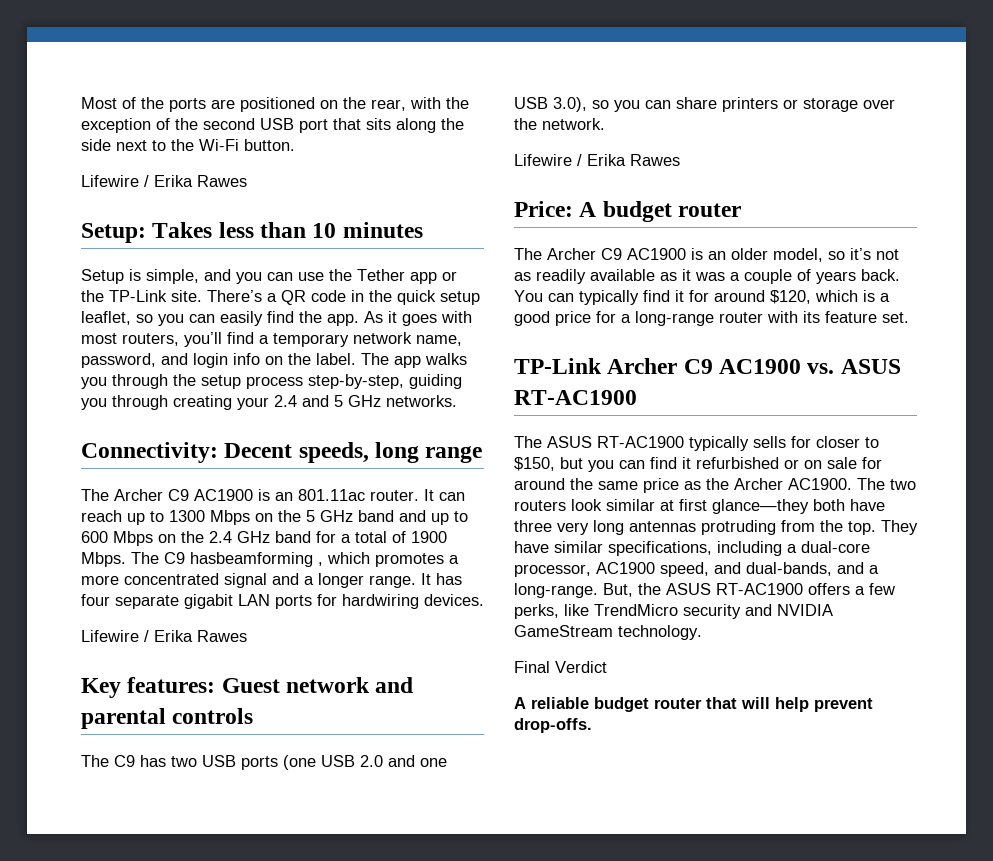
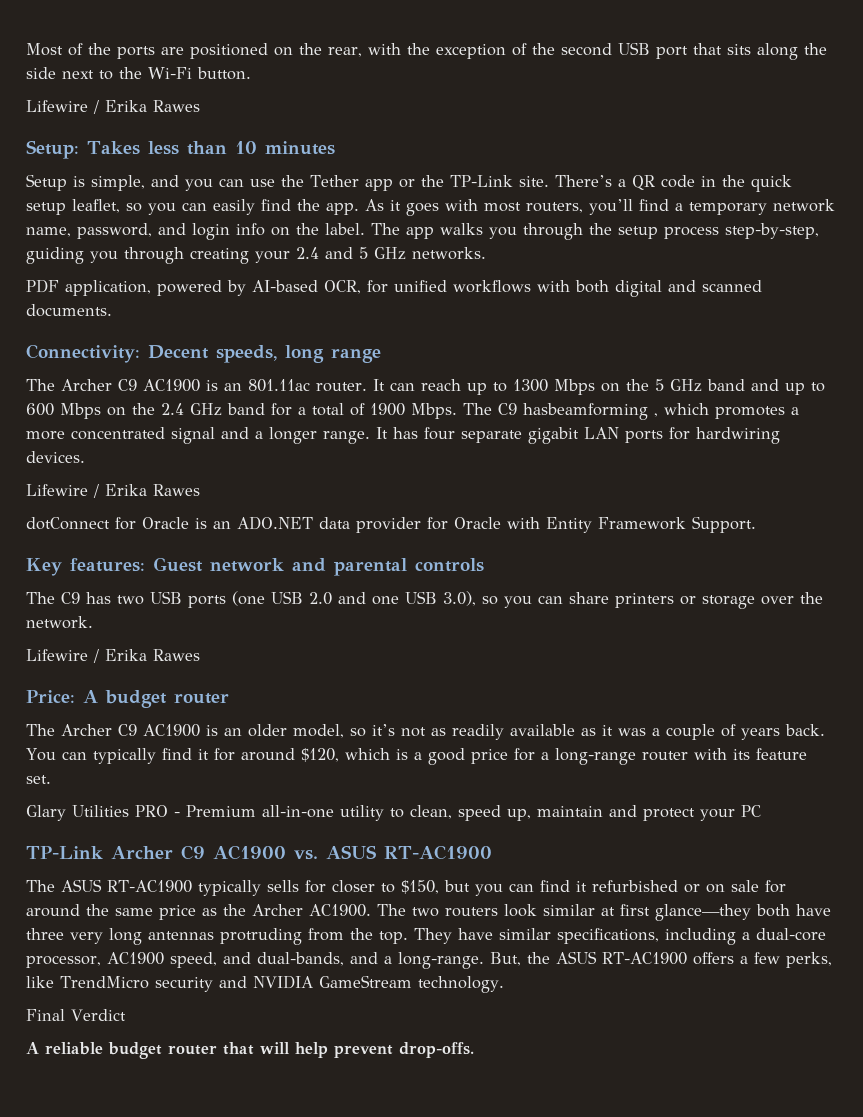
+ PDF application, powered by AI-based OCR, for unified workflows with both digital and scanned documents.
+ dotConnect for Oracle is an ADO.NET data provider for Oracle with Entity Framework Support.
+ Glary Utilities PRO - Premium all-in-one utility to clean, speed up, maintain and protect your PC

